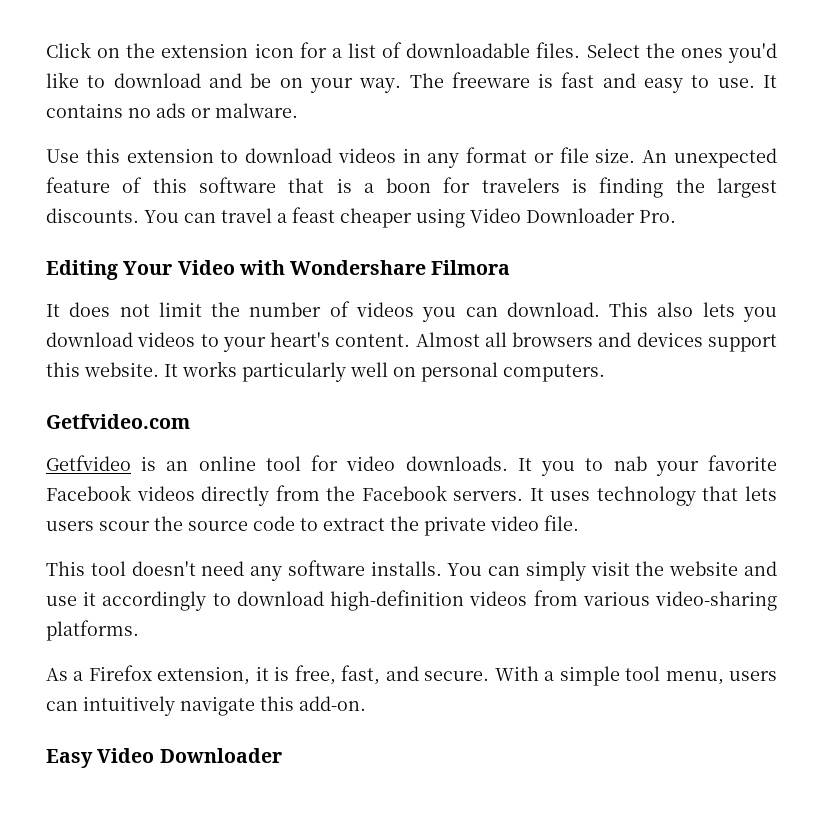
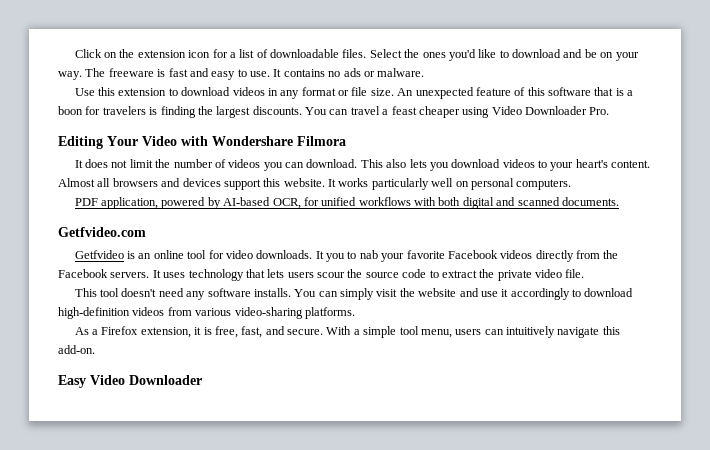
+ PDF application, powered by AI-based OCR, for unified workflows with both digital and scanned documents.

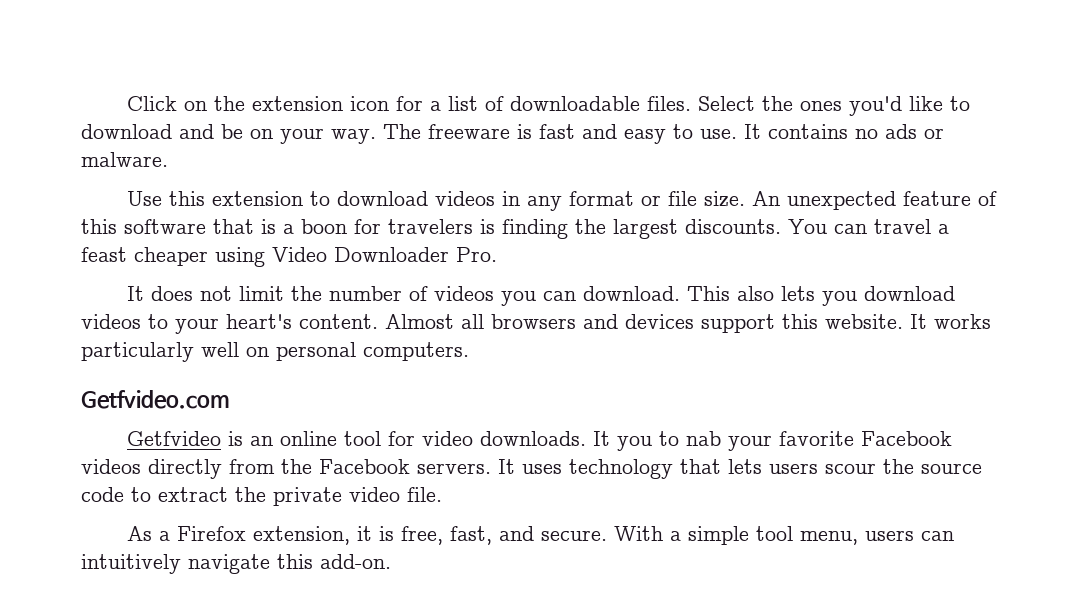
- Editing Your Video with Wondershare Filmora
- PDF application, powered by AI-based OCR, for unified workflows with both digital and scanned documents.
- This tool doesn't need any software installs. You can simply visit the website and use it accordingly to download high-definition videos from various video-sharing platforms.
- Easy Video Downloader

